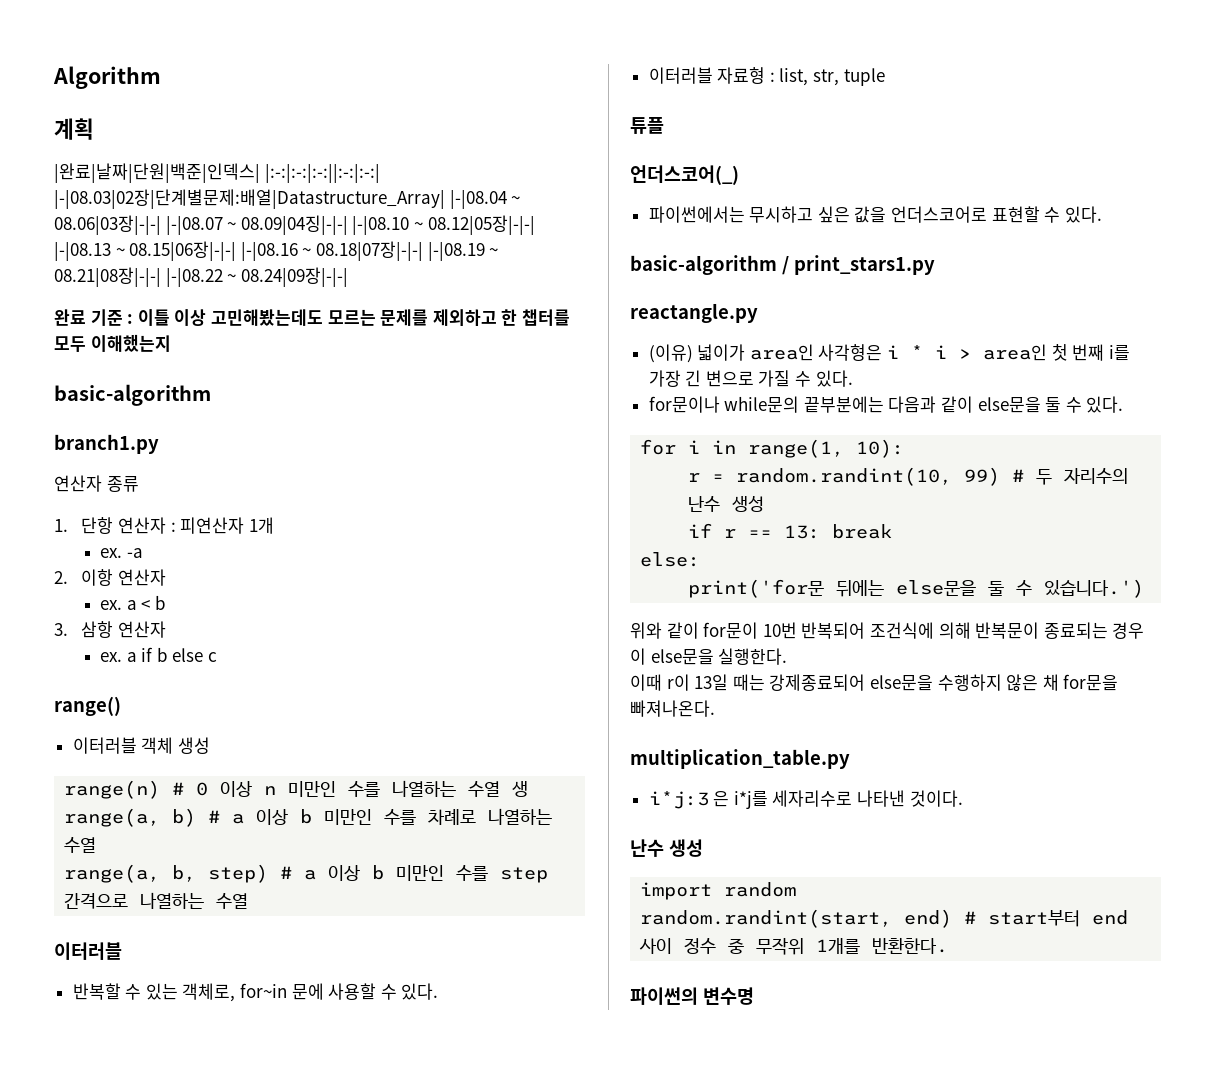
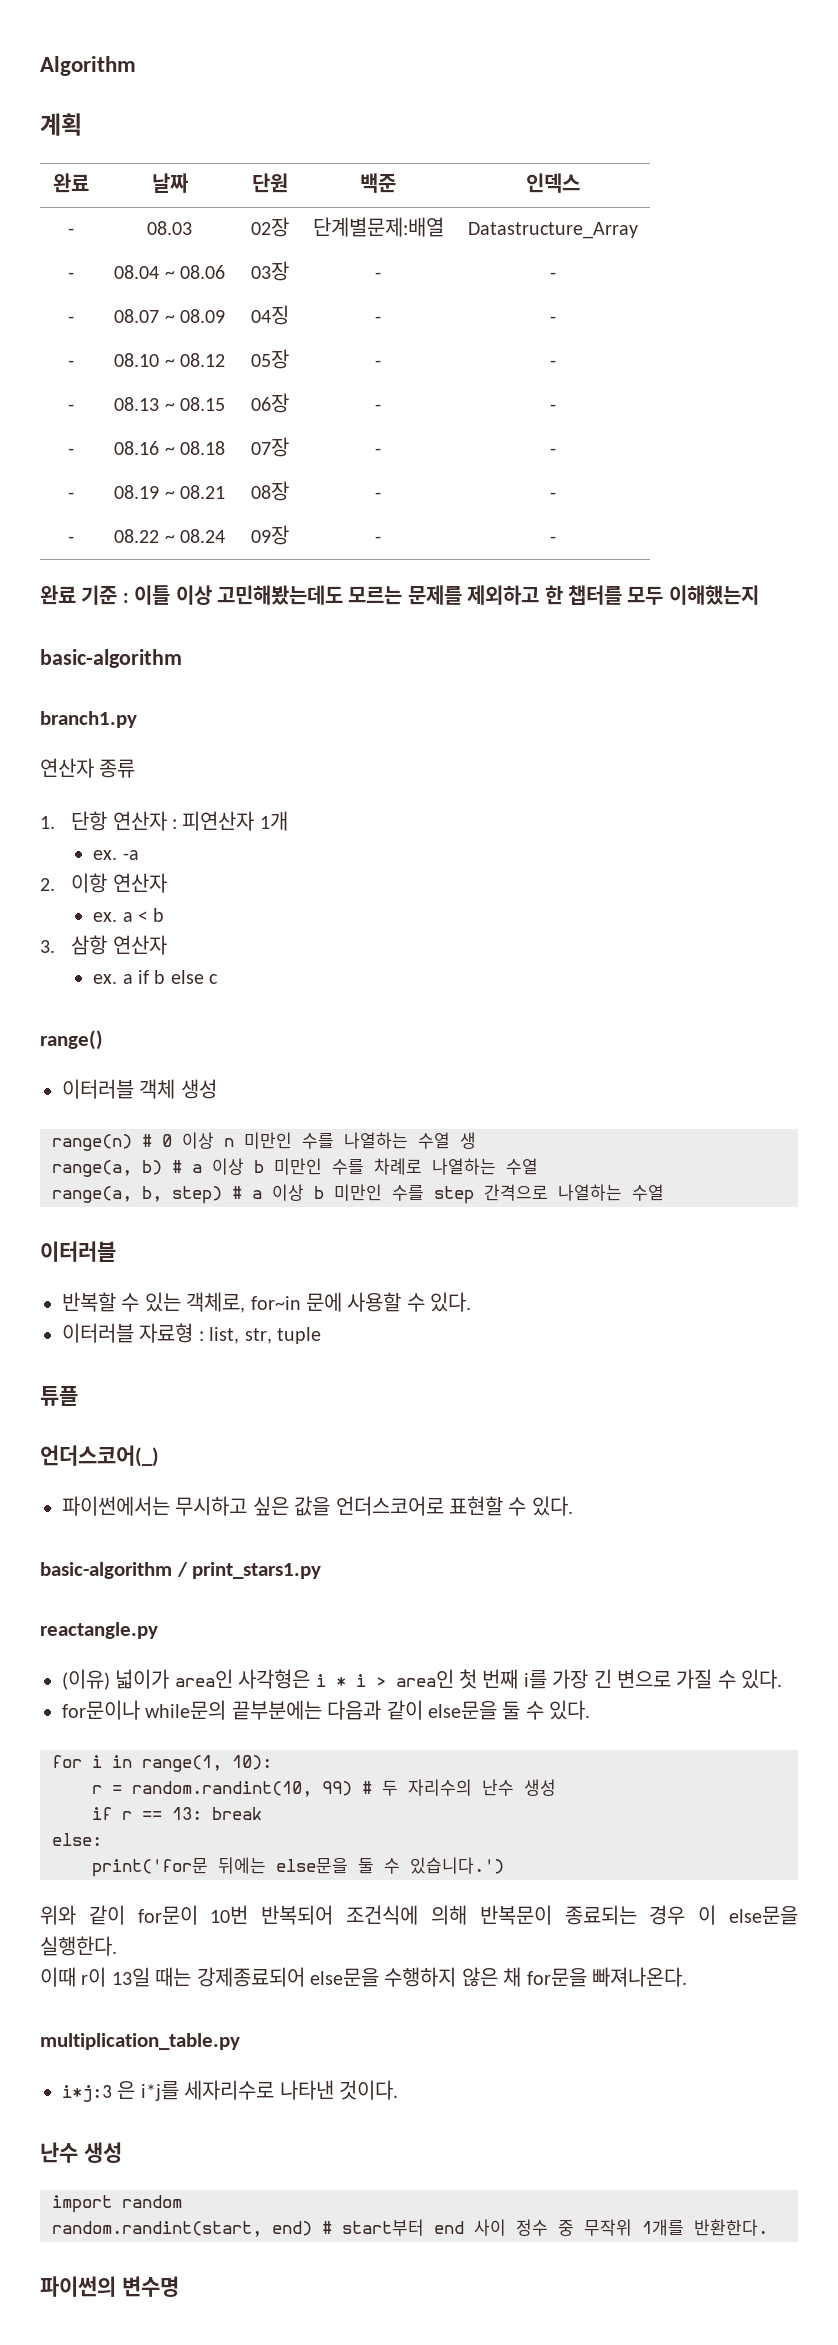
- |완료|날짜|단원|백준|인덱스| |:-:|:-:|:-:||:-:|:-:| |-|08.03|02장|단계별문제:배열|Datastructure_Array| |-|08.04 ~ 08.06|03장|-|-| |-|08.07 ~ 08.09|04징|-|-| |-|08.10 ~ 08.12|05장|-|-| |-|08.13 ~ 08.15|06장|-|-| |-|08.16 ~ 08.18|07장|-|-| |-|08.19 ~ 08.21|08장|-|-| |-|08.22 ~ 08.24|09장|-|-|
+ 완료 | 날짜 | 단원 | 백준 | 인덱스
+ - | 08.03 | 02장 | 단계별문제:배열 | Datastructure_Array
+ - | 08.04 ~ 08.06 | 03장 | - | -
+ - | 08.07 ~ 08.09 | 04징 | - | -
+ - | 08.10 ~ 08.12 | 05장 | - | -
+ - | 08.13 ~ 08.15 | 06장 | - | -
+ - | 08.16 ~ 08.18 | 07장 | - | -
+ - | 08.19 ~ 08.21 | 08장 | - | -
+ - | 08.22 ~ 08.24 | 09장 | - | -

